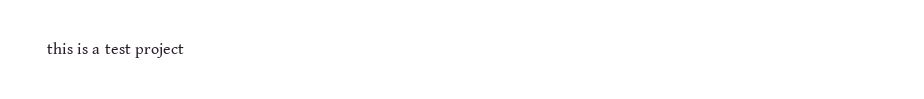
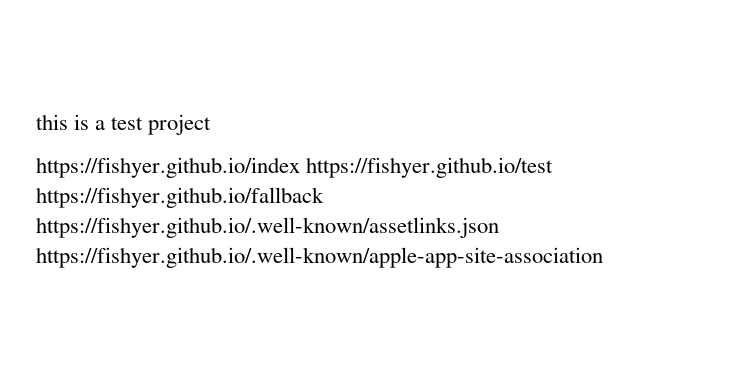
+ https://fishyer.github.io/index https://fishyer.github.io/test https://fishyer.github.io/fallback https://fishyer.github.io/.well-known/assetlinks.json https://fishyer.github.io/.well-known/apple-app-site-association

